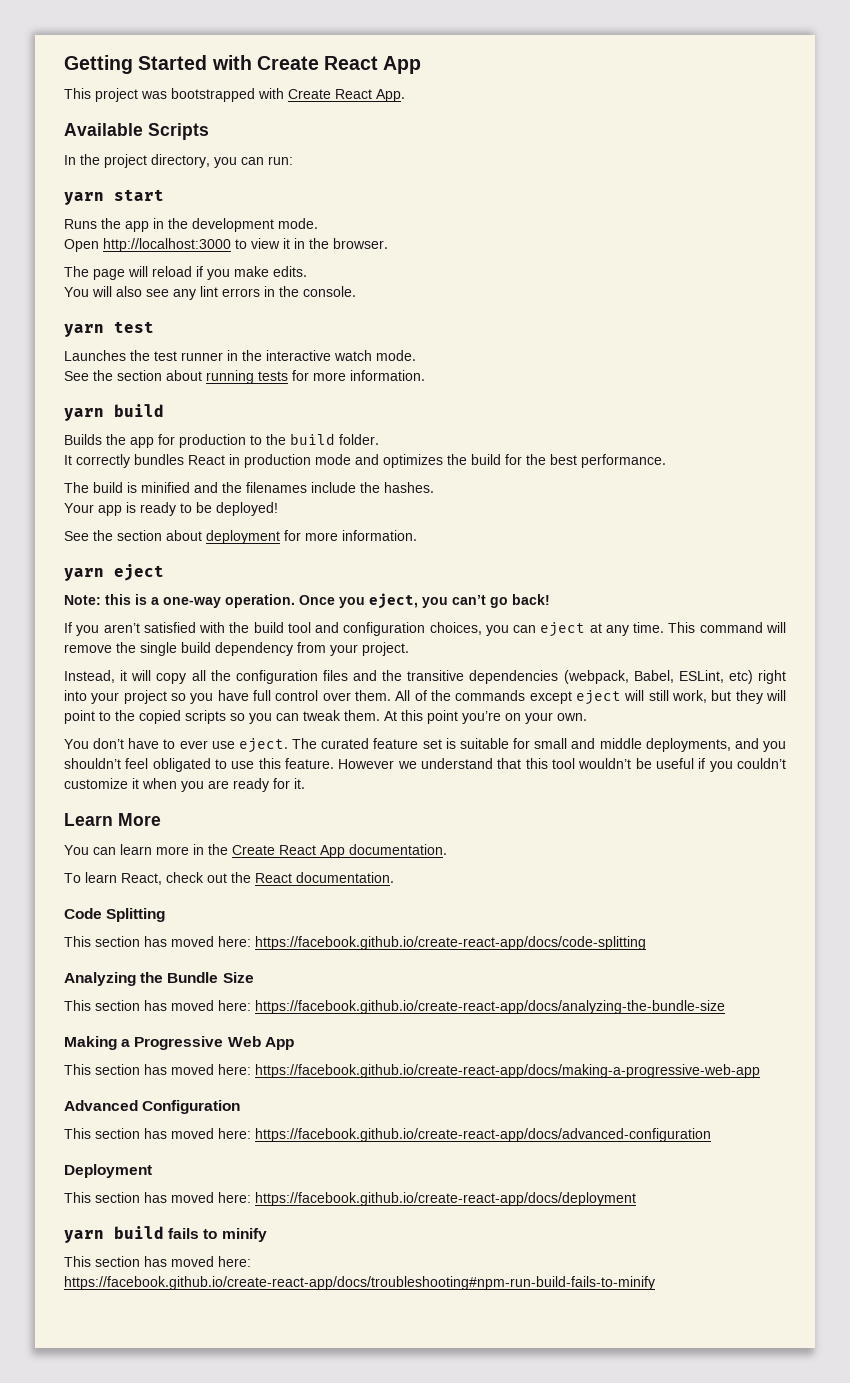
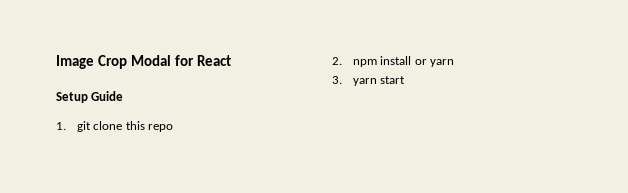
- Getting Started with Create React App
- This project was bootstrapped with Create React App.
- Available Scripts
- In the project directory, you can run:
- yarn start
- Runs the app in the development mode.
- Open http://localhost:3000 to view it in the browser.
- The page will reload if you make edits.
- You will also see any lint errors in the console.
- yarn test
- Launches the test runner in the interactive watch mode.
- See the section about running tests for more information.
- yarn build
- Builds the app for production to the build folder.
- It correctly bundles React in production mode and optimizes the build for the best performance.
- The build is minified and the filenames include the hashes.
- Your app is ready to be deployed!
- See the section about deployment for more information.
- yarn eject
- Note: this is a one-way operation. Once you eject, you can’t go back!
- If you aren’t satisfied with the build tool and configuration choices, you can eject at any time. This command will remove the single build dependency from your project.
- Instead, it will copy all the configuration files and the transitive dependencies (webpack, Babel, ESLint, etc) right into your project so you have full control over them. All of the commands except eject will still work, but they will point to the copied scripts so you can tweak them. At this point you’re on your own.
- You don’t have to ever use eject. The curated feature set is suitable for small and middle deployments, and you shouldn’t feel obligated to use this feature. However we understand that this tool wouldn’t be useful if you couldn’t customize it when you are ready for it.
- Learn More
- You can learn more in the Create React App documentation.
- To learn React, check out the React documentation.
- Code Splitting
- This section has moved here: https://facebook.github.io/create-react-app/docs/code-splitting
- Analyzing the Bundle Size
- This section has moved here: https://facebook.github.io/create-react-app/docs/analyzing-the-bundle-size
- Making a Progressive Web App
- This section has moved here: https://facebook.github.io/create-react-app/docs/making-a-progressive-web-app
- Advanced Configuration
- This section has moved here: https://facebook.github.io/create-react-app/docs/advanced-configuration
- Deployment
- This section has moved here: https://facebook.github.io/create-react-app/docs/deployment
- yarn build fails to minify
- This section has moved here: https://facebook.github.io/create-react-app/docs/troubleshooting#npm-run-build-fails-to-minify
+ Image Crop Modal for React
+ Setup Guide
+ 1. git clone this repo
+ 2. npm install or yarn
+ 3. yarn start

